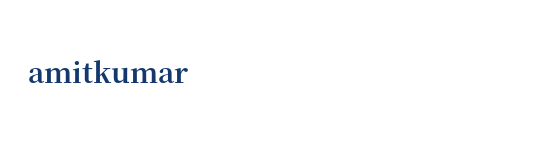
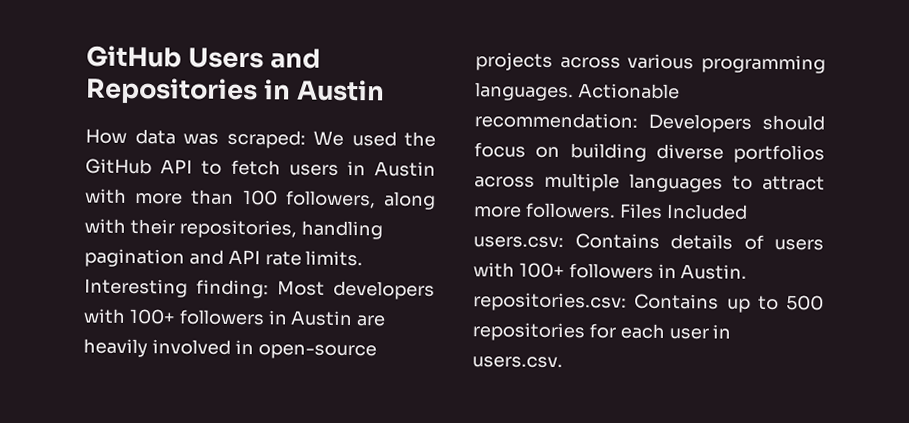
- amitkumar
+ GitHub Users and Repositories in Austin
+ How data was scraped: We used the GitHub API to fetch users in Austin with more than 100 followers, along with their repositories, handling pagination and API rate limits. Interesting finding: Most developers with 100+ followers in Austin are heavily involved in open-source projects across various programming languages. Actionable recommendation: Developers should focus on building diverse portfolios across multiple languages to attract more followers. Files Included users.csv: Contains details of users with 100+ followers in Austin. repositories.csv: Contains up to 500 repositories for each user in users.csv.

